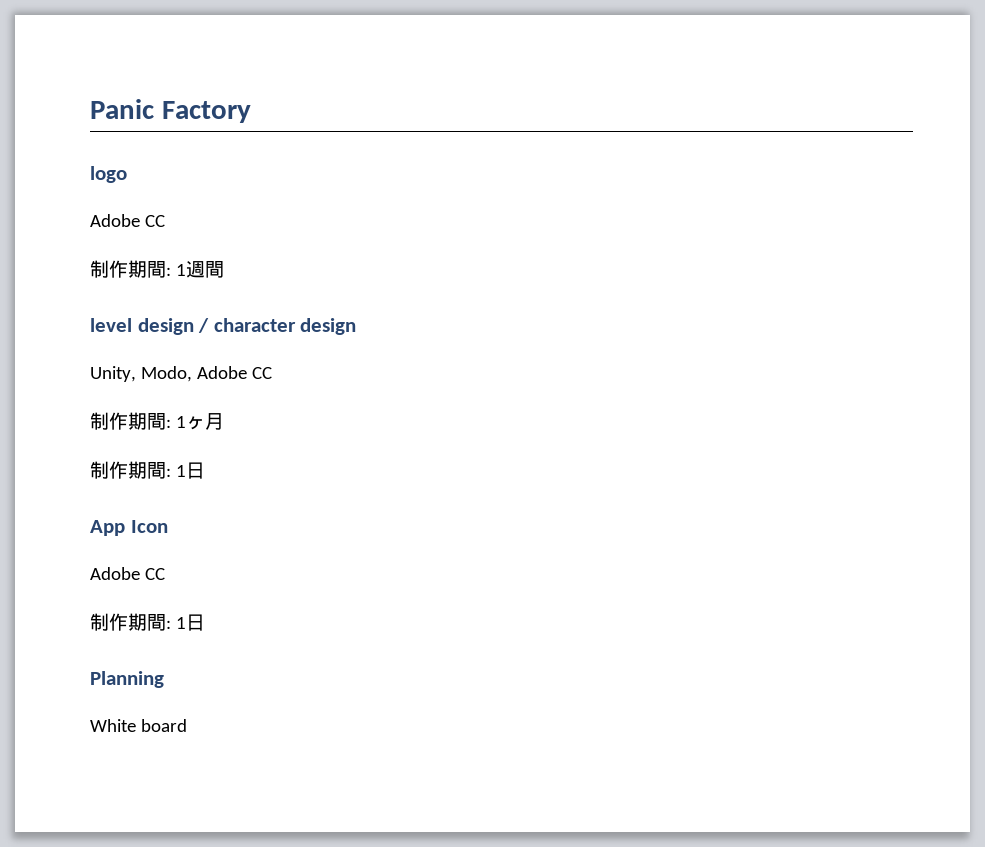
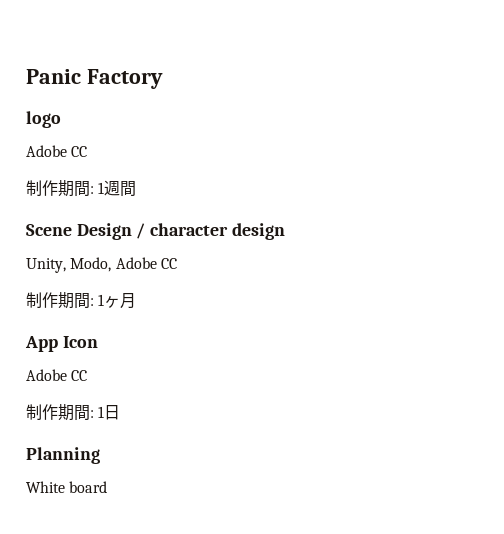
- level design / character design
+ Scene Design / character design
  制作期間: 1ヶ月
- 制作期間: 1日

